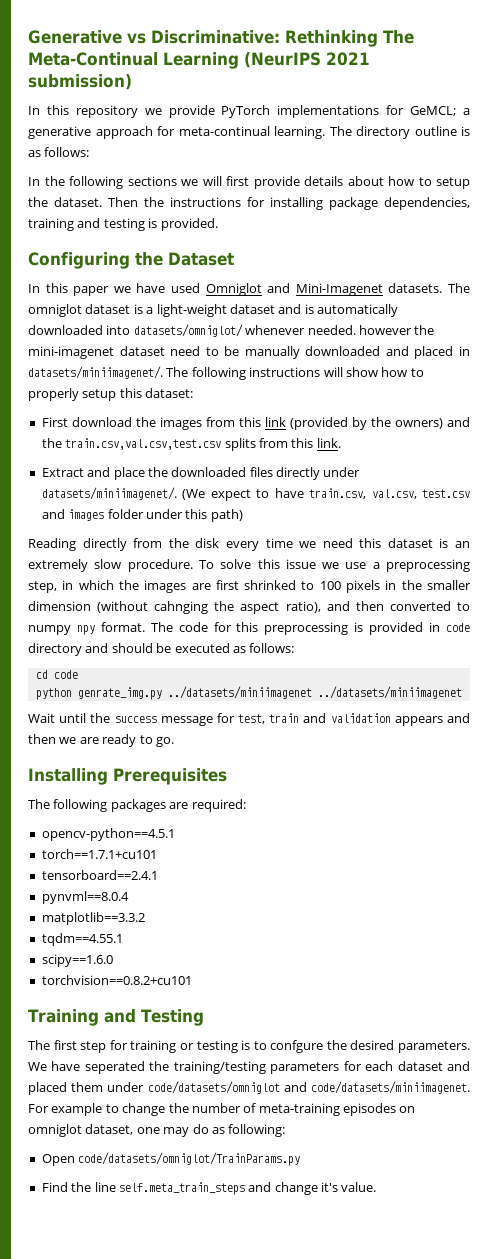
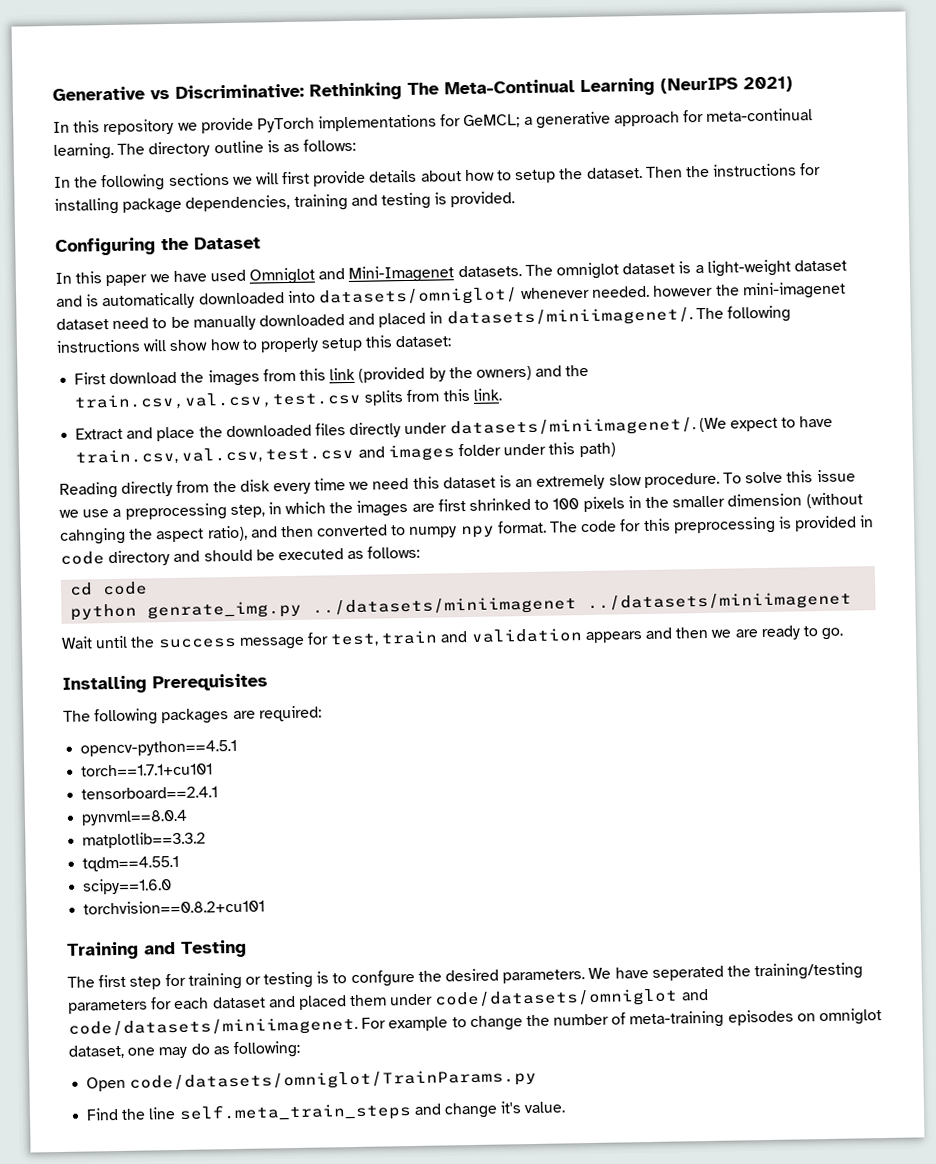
- Generative vs Discriminative: Rethinking The Meta-Continual Learning (NeurIPS 2021 submission)
+ Generative vs Discriminative: Rethinking The Meta-Continual Learning (NeurIPS 2021)

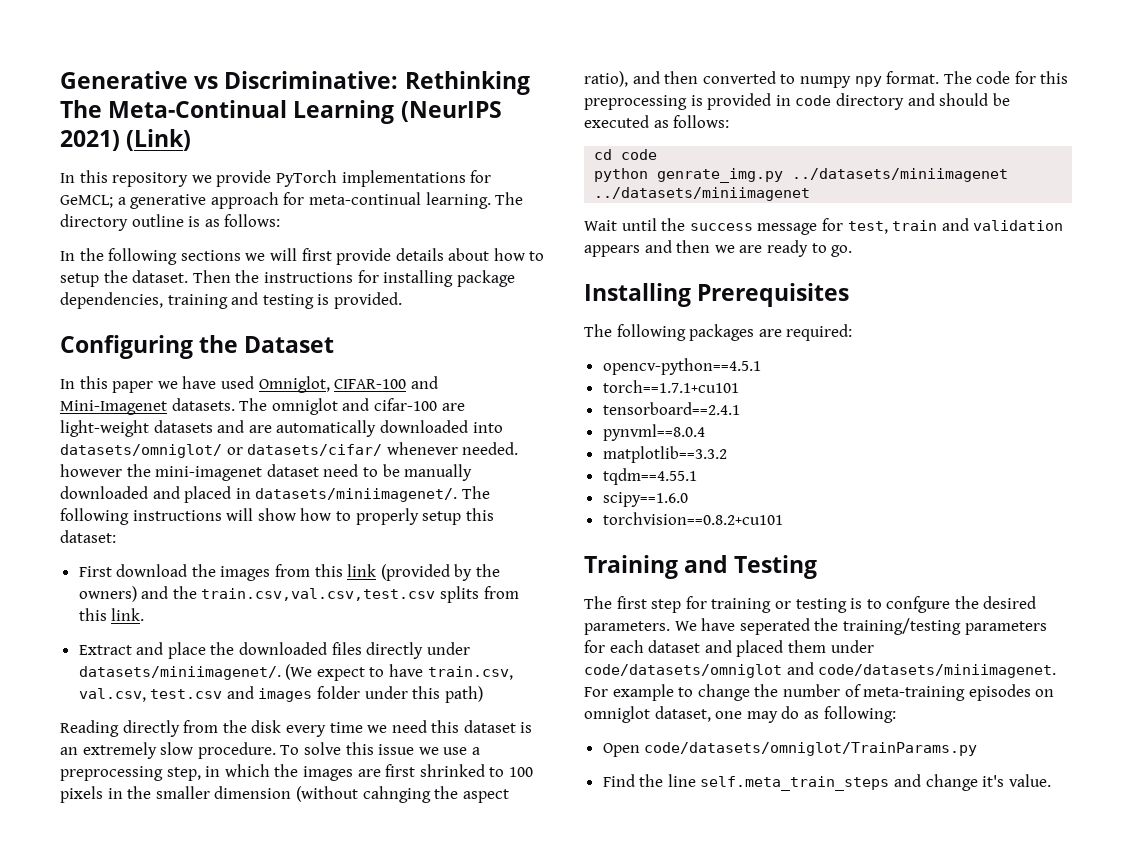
- Generative vs Discriminative: Rethinking The Meta-Continual Learning (NeurIPS 2021)
+ Generative vs Discriminative: Rethinking The Meta-Continual Learning (NeurIPS 2021) (Link)
- In this paper we have used Omniglot and Mini-Imagenet datasets.
+ In this paper we have used Omniglot, CIFAR-100 and Mini-Imagenet datasets.
- The omniglot dataset is a light-weight dataset and is automatically downloaded into datasets/omniglot/ whenever needed. however the mini-imagenet dataset need to be manually downloaded and placed in datasets/miniimagenet/.
+ The omniglot and cifar-100 are light-weight datasets and are automatically downloaded into datasets/omniglot/ or datasets/cifar/ whenever needed. however the mini-imagenet dataset need to be manually downloaded and placed in datasets/miniimagenet/.

